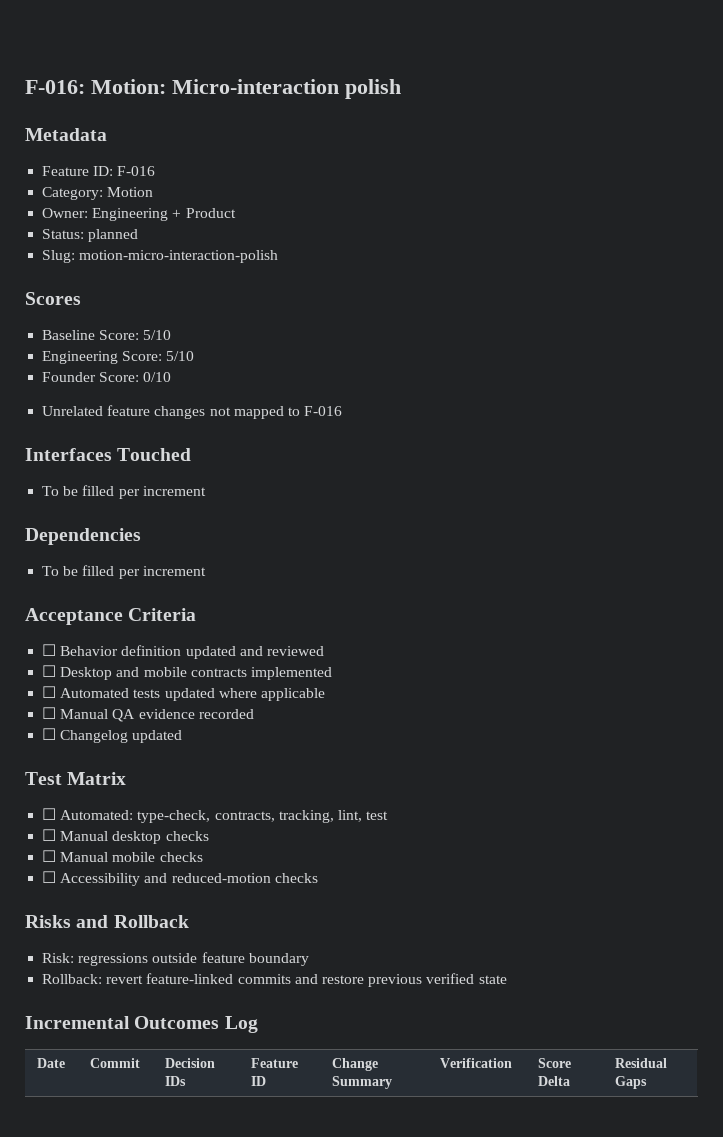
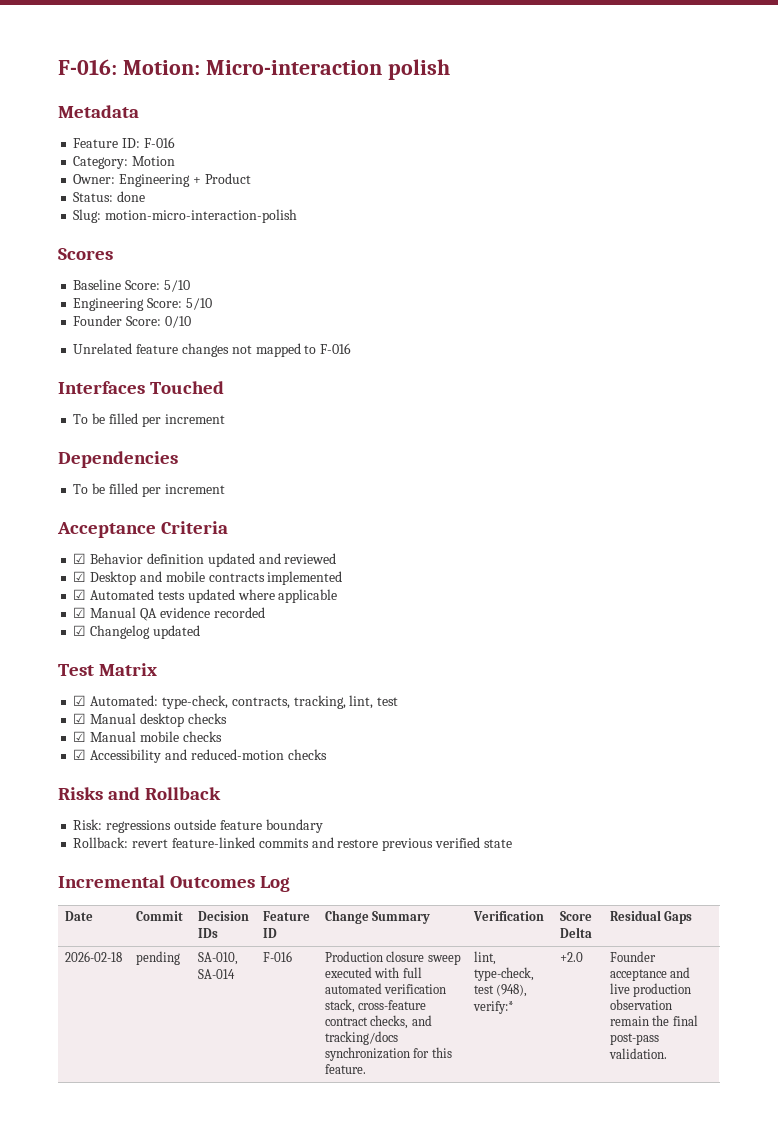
- Status: planned
+ Status: done
- ☐ Behavior definition updated and reviewed
+ ☑ Behavior definition updated and reviewed
- ☐ Desktop and mobile contracts implemented
+ ☑ Desktop and mobile contracts implemented
- ☐ Automated tests updated where applicable
+ ☑ Automated tests updated where applicable
- ☐ Manual QA evidence recorded
+ ☑ Manual QA evidence recorded
- ☐ Changelog updated
+ ☑ Changelog updated
- ☐ Automated: type-check, contracts, tracking, lint, test
+ ☑ Automated: type-check, contracts, tracking, lint, test
- ☐ Manual desktop checks
+ ☑ Manual desktop checks
- ☐ Manual mobile checks
+ ☑ Manual mobile checks
- ☐ Accessibility and reduced-motion checks
+ ☑ Accessibility and reduced-motion checks
+ 2026-02-18 | pending | SA-010, SA-014 | F-016 | Production closure sweep executed with full automated verification stack, cross-feature contract checks, and tracking/docs synchronization for this feature. | lint, type-check, test (948), verify:* | +2.0 | Founder acceptance and live production observation remain the final post-pass validation.

